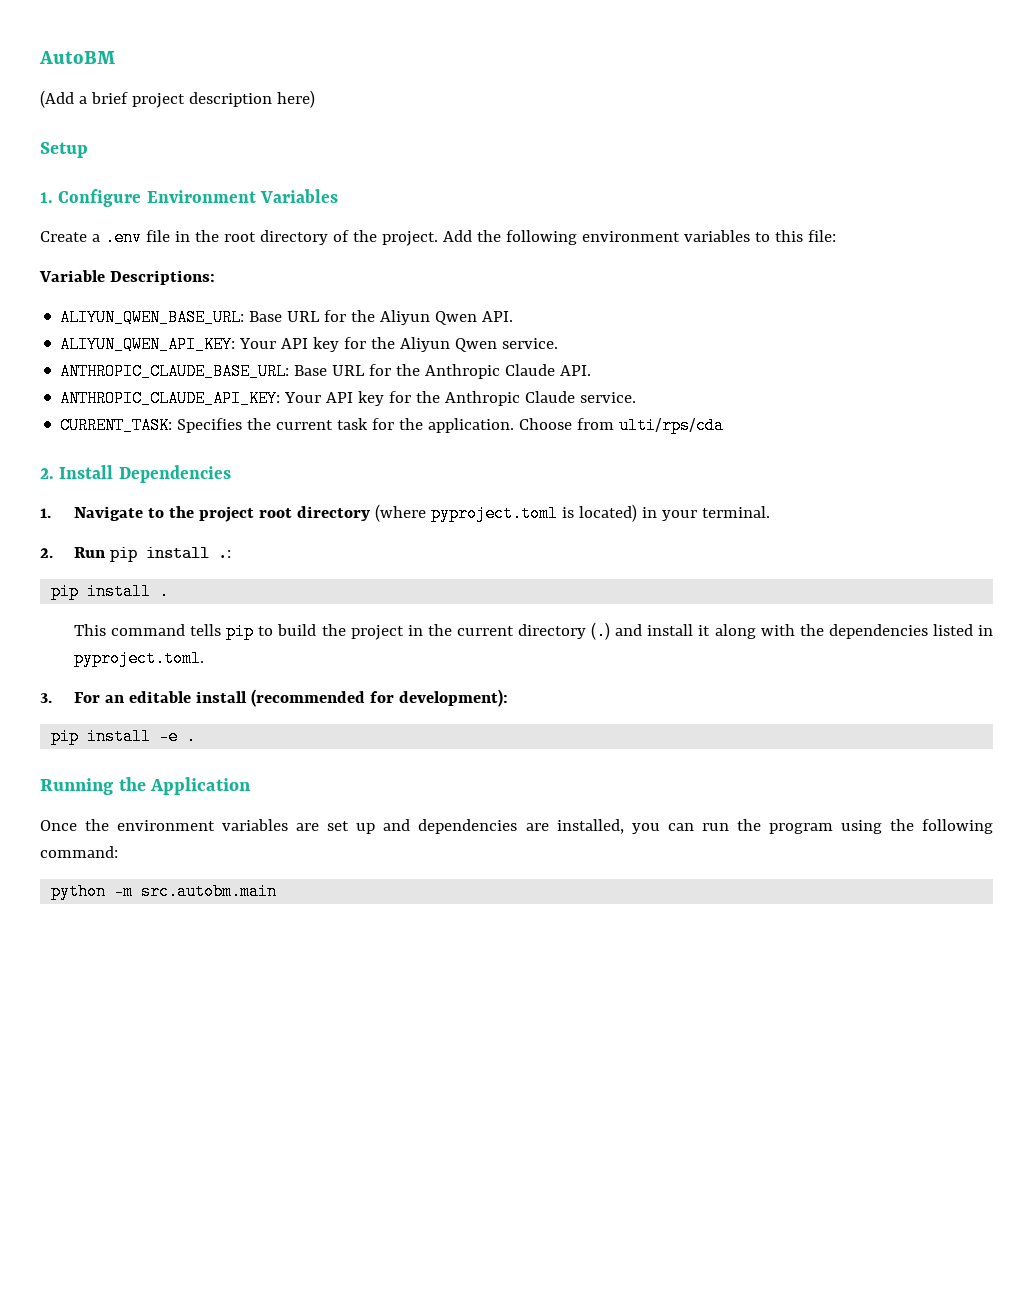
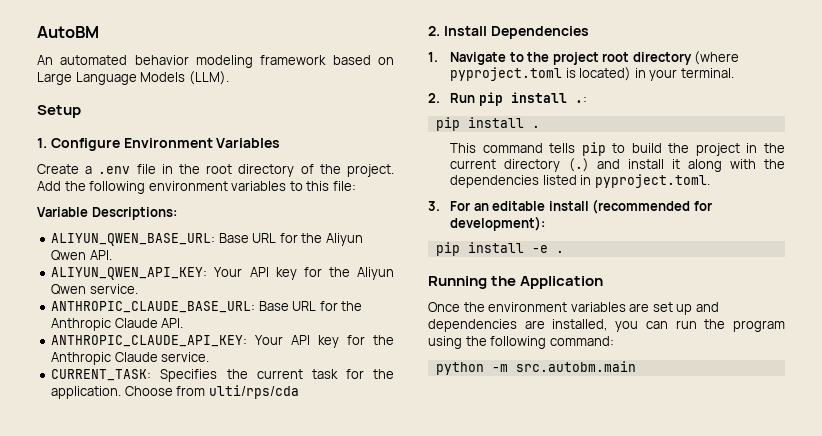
- (Add a brief project description here)
+ An automated behavior modeling framework based on Large Language Models (LLM).

